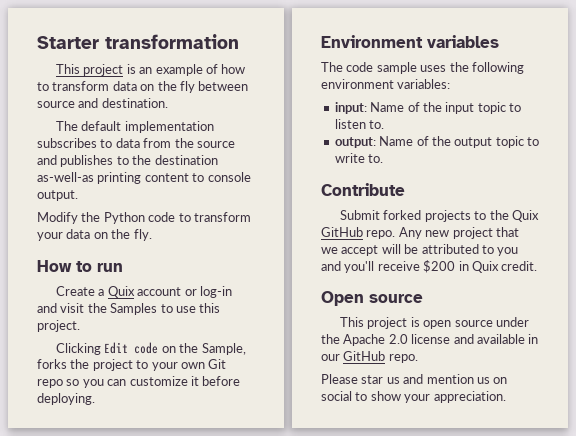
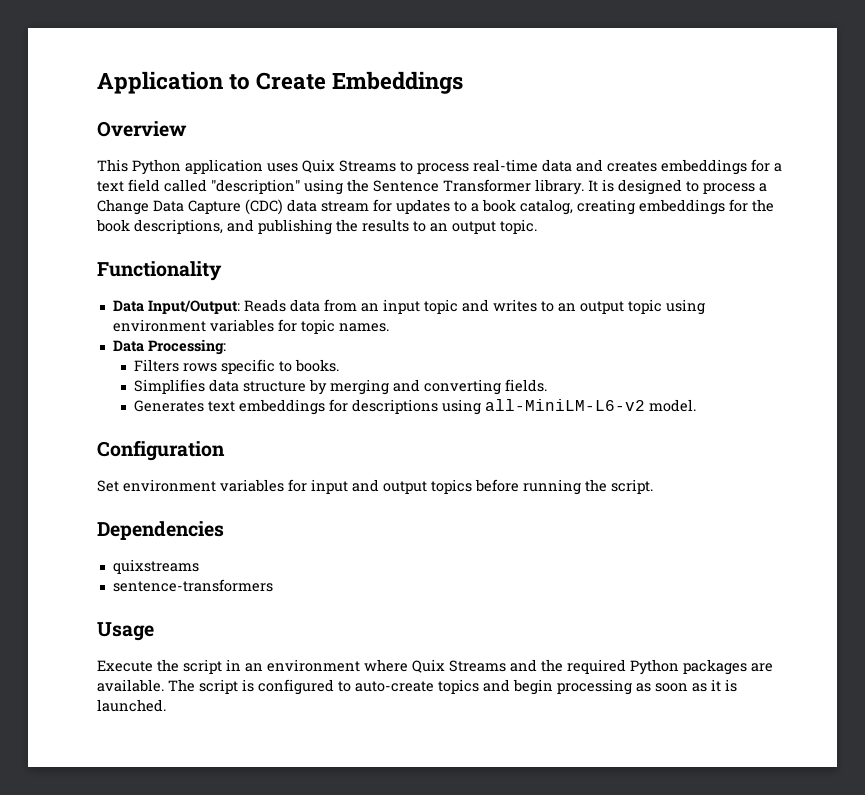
- Starter transformation
- This project is an example of how to transform data on the fly between source and destination.
- The default implementation subscribes to data from the source and publishes to the destination as-well-as printing content to console output.
- Modify the Python code to transform your data on the fly.
- How to run
- Create a Quix account or log-in and visit the Samples to use this project.
- Clicking Edit code on the Sample, forks the project to your own Git repo so you can customize it before deploying.
- Environment variables
- The code sample uses the following environment variables:
- input: Name of the input topic to listen to.
- output: Name of the output topic to write to.
- Contribute
- Submit forked projects to the Quix GitHub repo. Any new project that we accept will be attributed to you and you'll receive $200 in Quix credit.
- Open source
- This project is open source under the Apache 2.0 license and available in our GitHub repo.
- Please star us and mention us on social to show your appreciation.
+ Application to Create Embeddings
+ Overview
+ This Python application uses Quix Streams to process real-time data and creates embeddings for a text field called "description" using the Sentence Transformer library. It is designed to process a Change Data Capture (CDC) data stream for updates to a book catalog, creating embeddings for the book descriptions, and publishing the results to an output topic.
+ Functionality
+ Data Input/Output: Reads data from an input topic and writes to an output topic using environment variables for topic names.
+ Data Processing:
+ Filters rows specific to books.
+ Simplifies data structure by merging and converting fields.
+ Generates text embeddings for descriptions using all-MiniLM-L6-v2 model.
+ Configuration
+ Set environment variables for input and output topics before running the script.
+ Dependencies
+ quixstreams
+ sentence-transformers
+ Usage
+ Execute the script in an environment where Quix Streams and the required Python packages are available. The script is configured to auto-create topics and begin processing as soon as it is launched.

